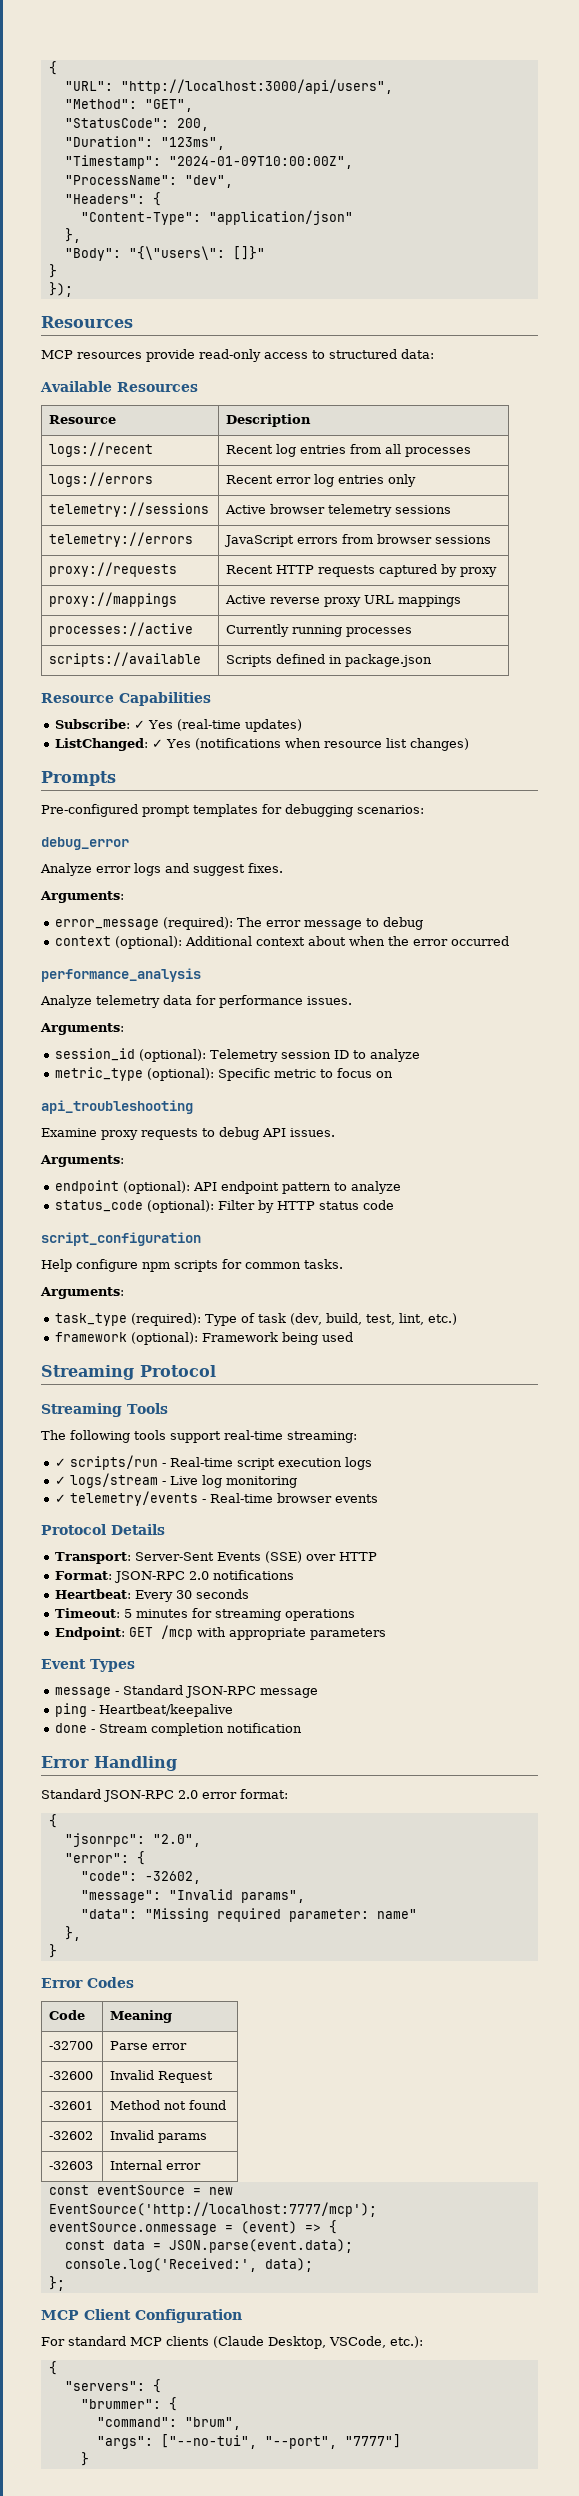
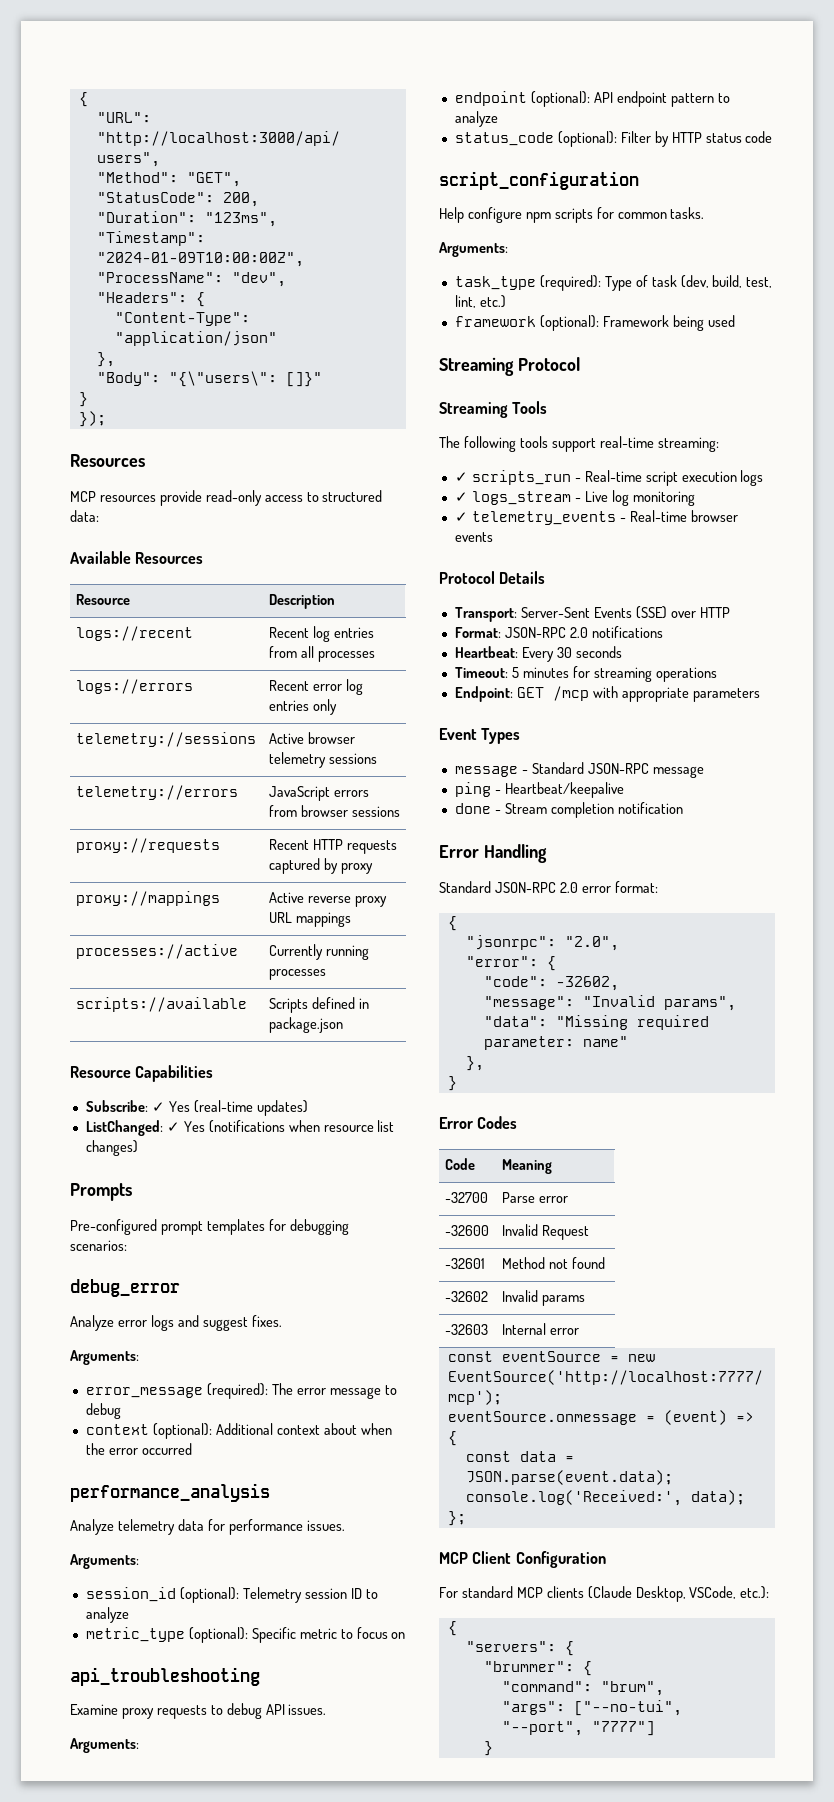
- ✓ scripts/run - Real-time script execution logs
+ ✓ scripts_run - Real-time script execution logs
- ✓ logs/stream - Live log monitoring
+ ✓ logs_stream - Live log monitoring
- ✓ telemetry/events - Real-time browser events
+ ✓ telemetry_events - Real-time browser events

